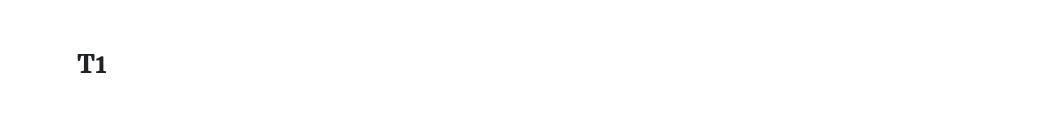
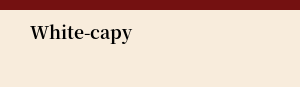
- T1
+ White-capy

